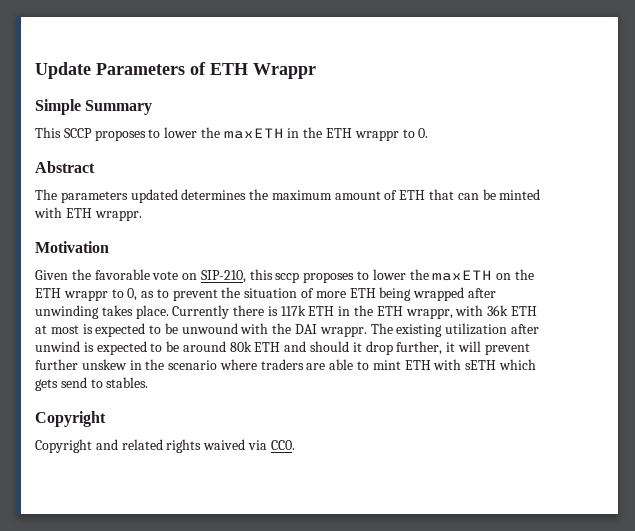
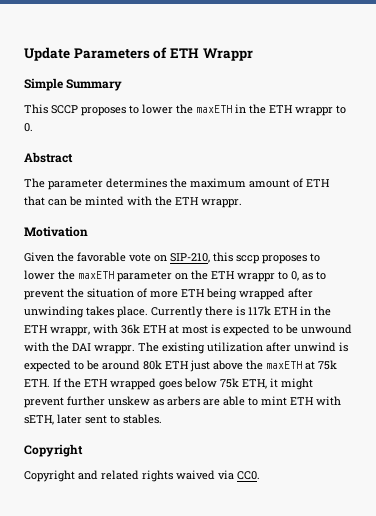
- The parameters updated determines the maximum amount of ETH that can be minted with ETH wrappr.
+ The parameter determines the maximum amount of ETH that can be minted with the ETH wrappr.
- Given the favorable vote on SIP-210, this sccp proposes to lower the maxETH on the ETH wrappr to 0, as to prevent the situation of more ETH being wrapped after unwinding takes place.
+ Given the favorable vote on SIP-210, this sccp proposes to lower the maxETH parameter on the ETH wrappr to 0, as to prevent the situation of more ETH being wrapped after unwinding takes place.
- The existing utilization after unwind is expected to be around 80k ETH and should it drop further, it will prevent further unskew in the scenario where traders are able to mint ETH with sETH which gets send to stables.
+ The existing utilization after unwind is expected to be around 80k ETH just above the maxETH at 75k ETH. If the ETH wrapped goes below 75k ETH, it might prevent further unskew as arbers are able to mint ETH with sETH, later sent to stables.

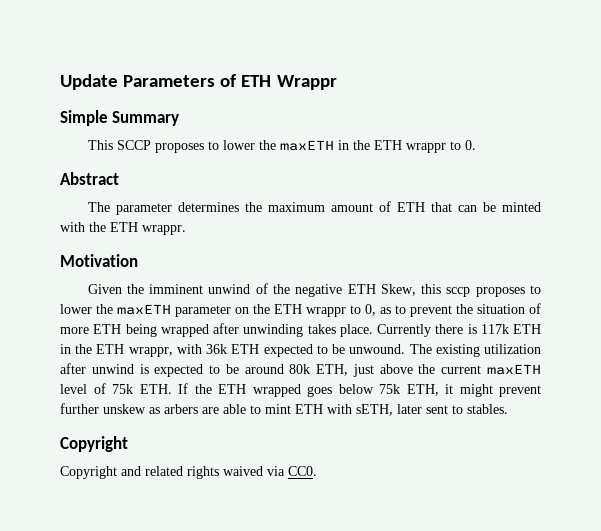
- Given the favorable vote on SIP-210, this sccp proposes to lower the maxETH parameter on the ETH wrappr to 0, as to prevent the situation of more ETH being wrapped after unwinding takes place.
+ Given the imminent unwind of the negative ETH Skew, this sccp proposes to lower the maxETH parameter on the ETH wrappr to 0, as to prevent the situation of more ETH being wrapped after unwinding takes place.
- Currently there is 117k ETH in the ETH wrappr, with 36k ETH at most is expected to be unwound with the DAI wrappr.
+ Currently there is 117k ETH in the ETH wrappr, with 36k ETH expected to be unwound.
- The existing utilization after unwind is expected to be around 80k ETH just above the maxETH at 75k ETH. If the ETH wrapped goes below 75k ETH, it might prevent further unskew as arbers are able to mint ETH with sETH, later sent to stables.
+ The existing utilization after unwind is expected to be around 80k ETH, just above the current maxETH level of 75k ETH. If the ETH wrapped goes below 75k ETH, it might prevent further unskew as arbers are able to mint ETH with sETH, later sent to stables.

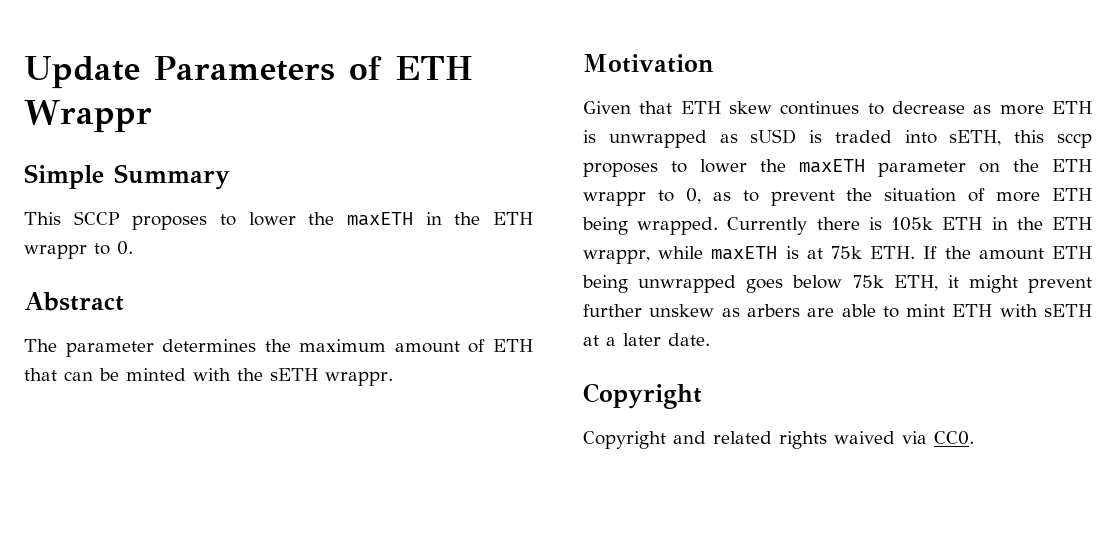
- The parameter determines the maximum amount of ETH that can be minted with the ETH wrappr.
+ The parameter determines the maximum amount of ETH that can be minted with the sETH wrappr.
- Given the imminent unwind of the negative ETH Skew, this sccp proposes to lower the maxETH parameter on the ETH wrappr to 0, as to prevent the situation of more ETH being wrapped after unwinding takes place.
+ Given that ETH skew continues to decrease as more ETH is unwrapped as sUSD is traded into sETH, this sccp proposes to lower the maxETH parameter on the ETH wrappr to 0, as to prevent the situation of more ETH being wrapped.
- Currently there is 117k ETH in the ETH wrappr, with 36k ETH expected to be unwound. The existing utilization after unwind is expected to be around 80k ETH, just above the current maxETH level of 75k ETH. If the ETH wrapped goes below 75k ETH, it might prevent further unskew as arbers are able to mint ETH with sETH, later sent to stables.
+ Currently there is 105k ETH in the ETH wrappr, while maxETH is at 75k ETH. If the amount ETH being unwrapped goes below 75k ETH, it might prevent further unskew as arbers are able to mint ETH with sETH at a later date.

